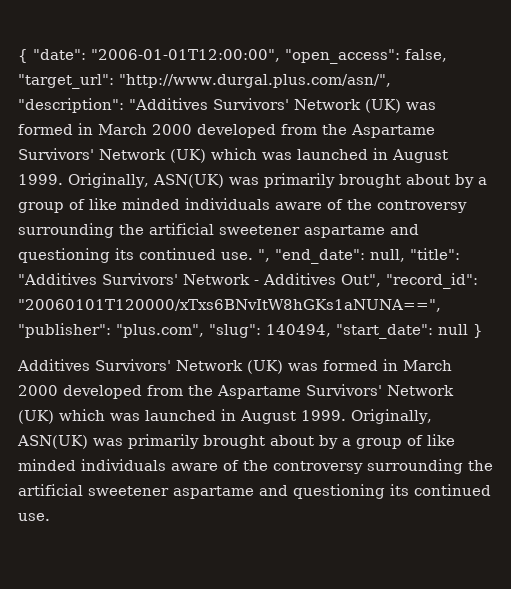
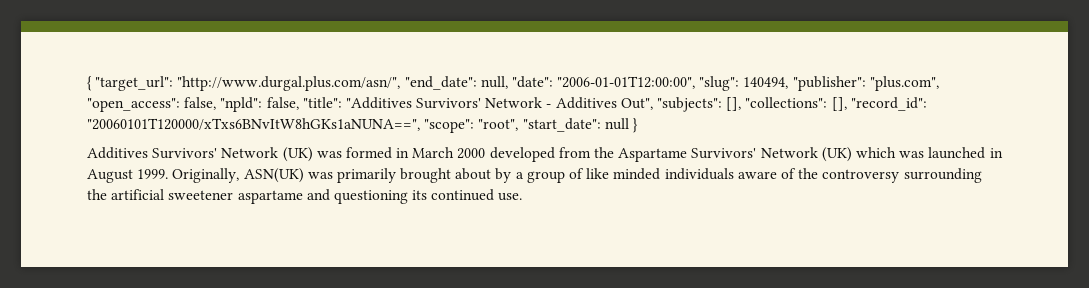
- { "date": "2006-01-01T12:00:00", "open_access": false, "target_url": "http://www.durgal.plus.com/asn/", "description": "Additives Survivors' Network (UK) was formed in March 2000 developed from the Aspartame Survivors' Network (UK) which was launched in August 1999. Originally, ASN(UK) was primarily brought about by a group of like minded individuals aware of the controversy surrounding the artificial sweetener aspartame and questioning its continued use. ", "end_date": null, "title": "Additives Survivors' Network - Additives Out", "record_id": "20060101T120000/xTxs6BNvItW8hGKs1aNUNA==", "publisher": "plus.com", "slug": 140494, "start_date": null }
+ { "target_url": "http://www.durgal.plus.com/asn/", "end_date": null, "date": "2006-01-01T12:00:00", "slug": 140494, "publisher": "plus.com", "open_access": false, "npld": false, "title": "Additives Survivors' Network - Additives Out", "subjects": [], "collections": [], "record_id": "20060101T120000/xTxs6BNvItW8hGKs1aNUNA==", "scope": "root", "start_date": null }

